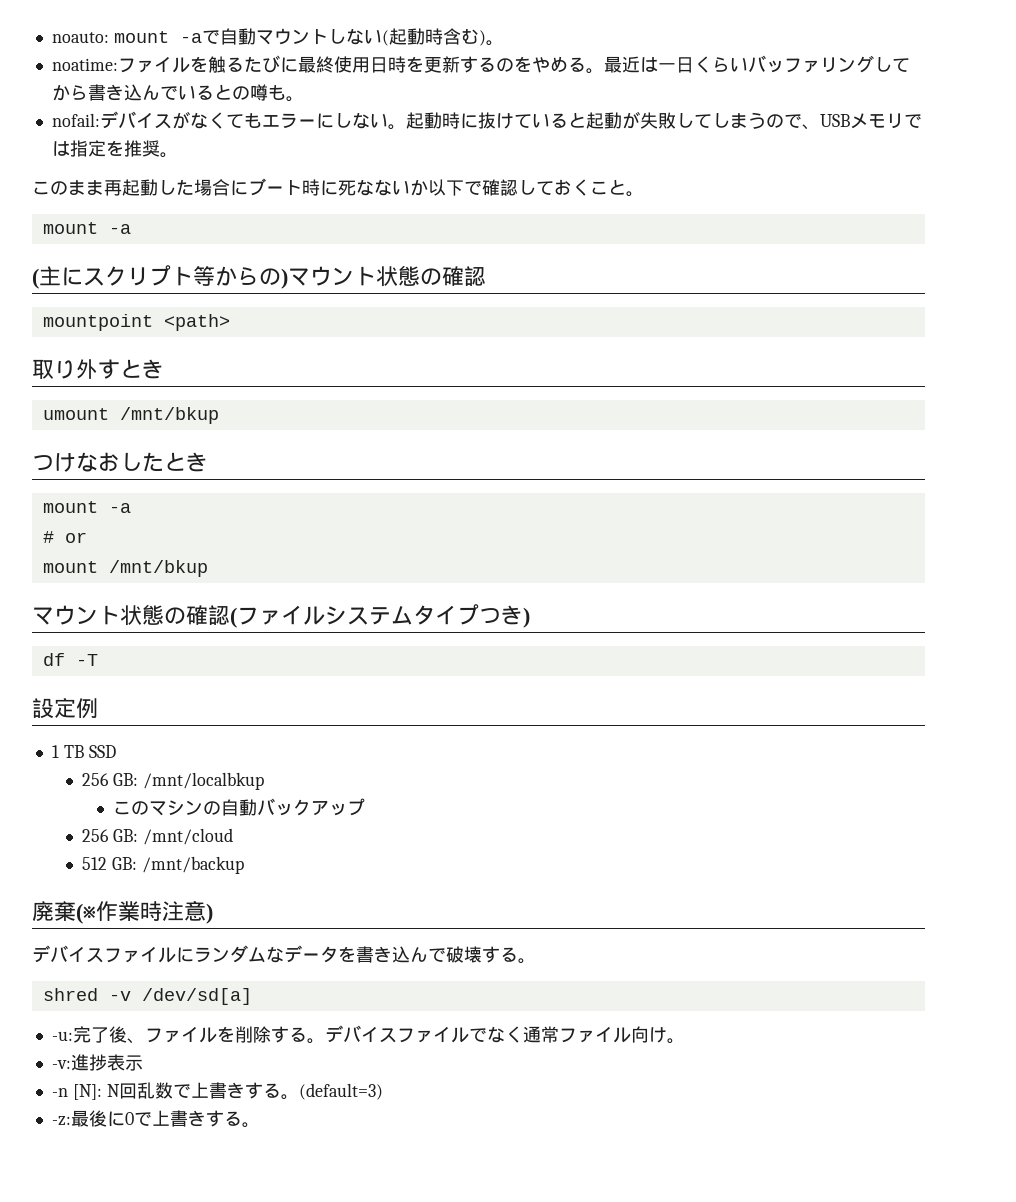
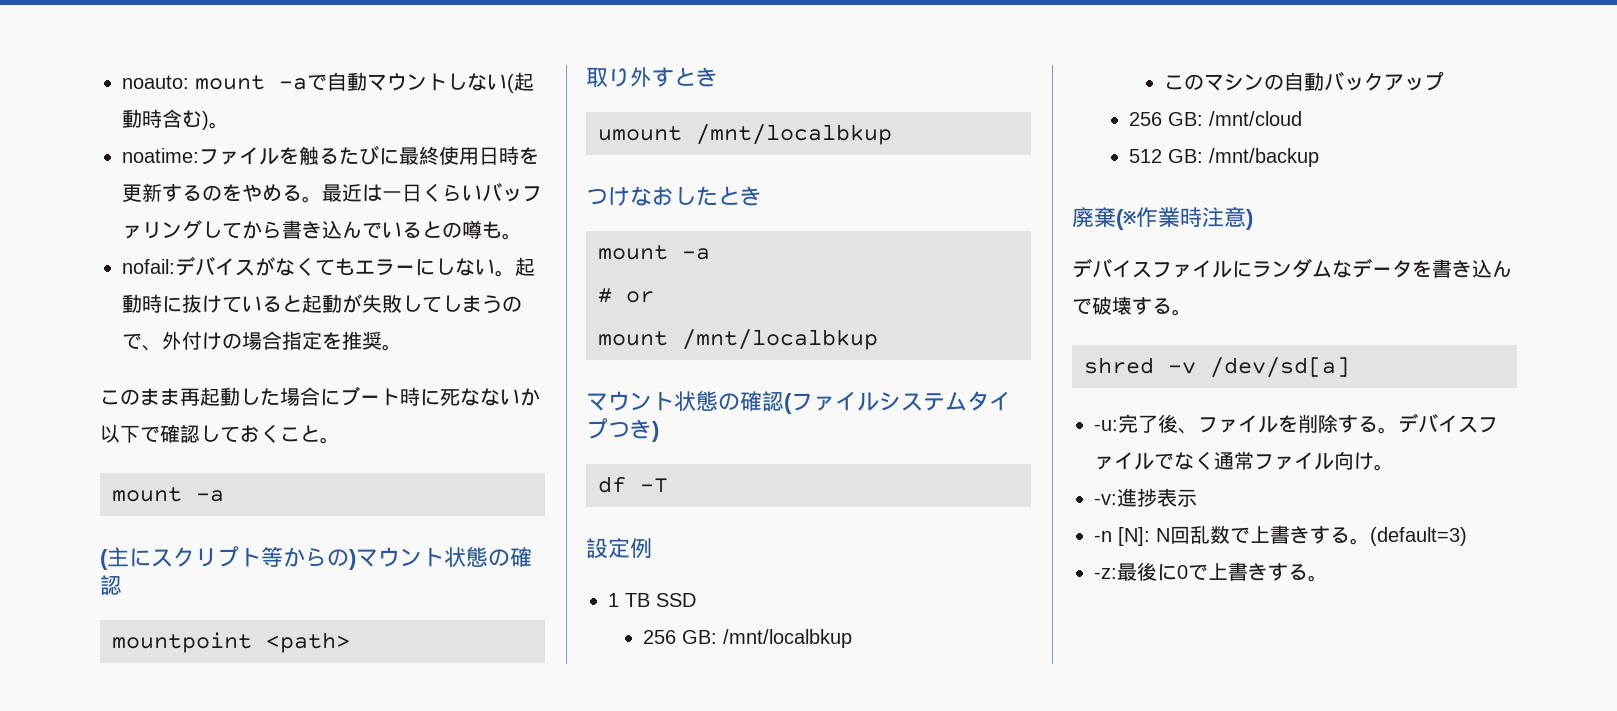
- 起動時に抜けていると起動が失敗してしまうので、USBメモリでは指定を推奨。
+ 起動時に抜けていると起動が失敗してしまうので、外付けの場合指定を推奨。
- umount /mnt/bkup
+ umount /mnt/localbkup
- mount /mnt/bkup
+ mount /mnt/localbkup

